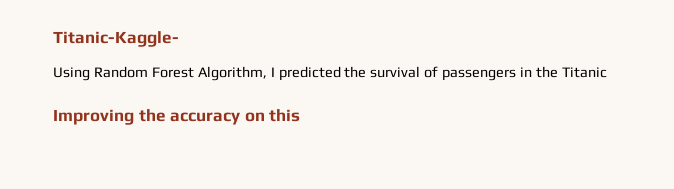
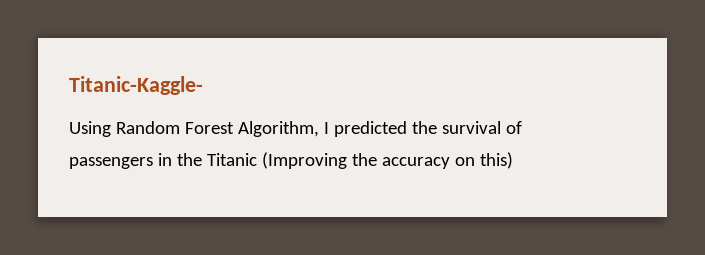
- Using Random Forest Algorithm, I predicted the survival of passengers in the Titanic
- Improving the accuracy on this
+ Using Random Forest Algorithm, I predicted the survival of passengers in the Titanic (Improving the accuracy on this)

